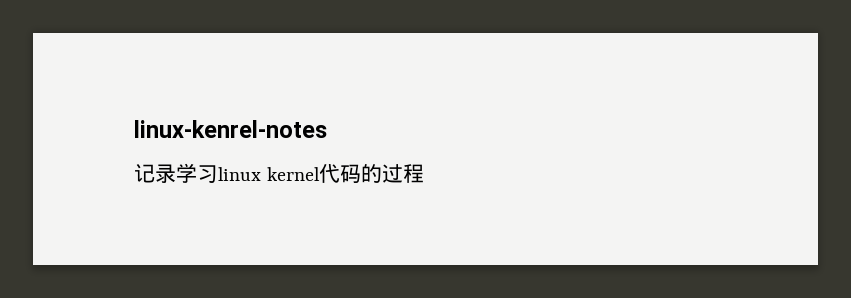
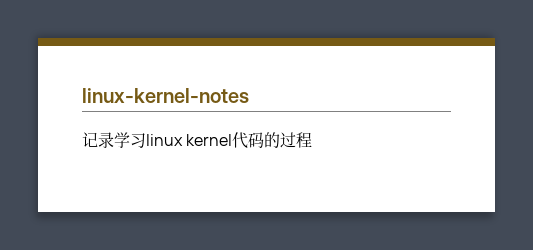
- linux-kenrel-notes
+ linux-kernel-notes

